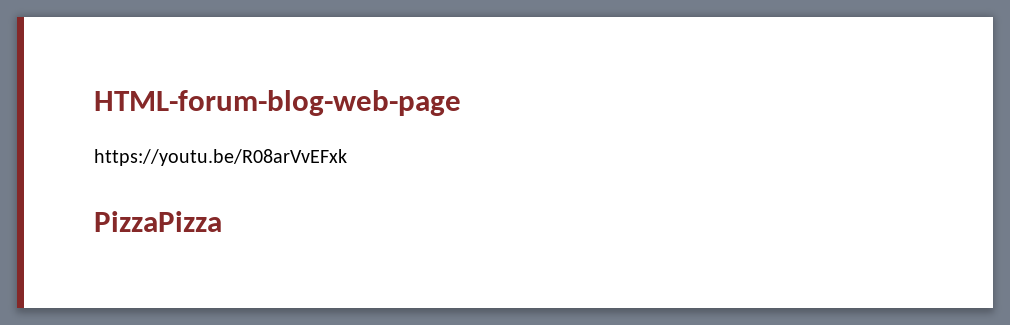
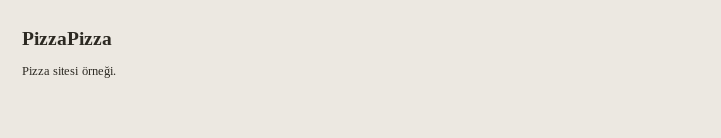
- HTML-forum-blog-web-page
- https://youtu.be/R08arVvEFxk
  PizzaPizza
+ Pizza sitesi örneği.

